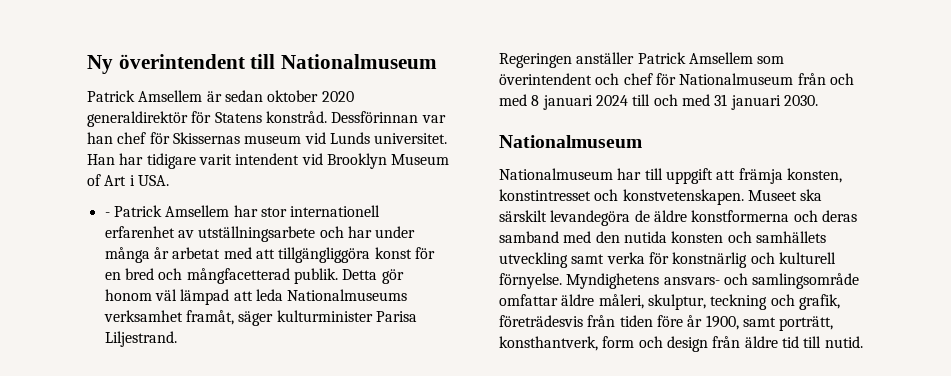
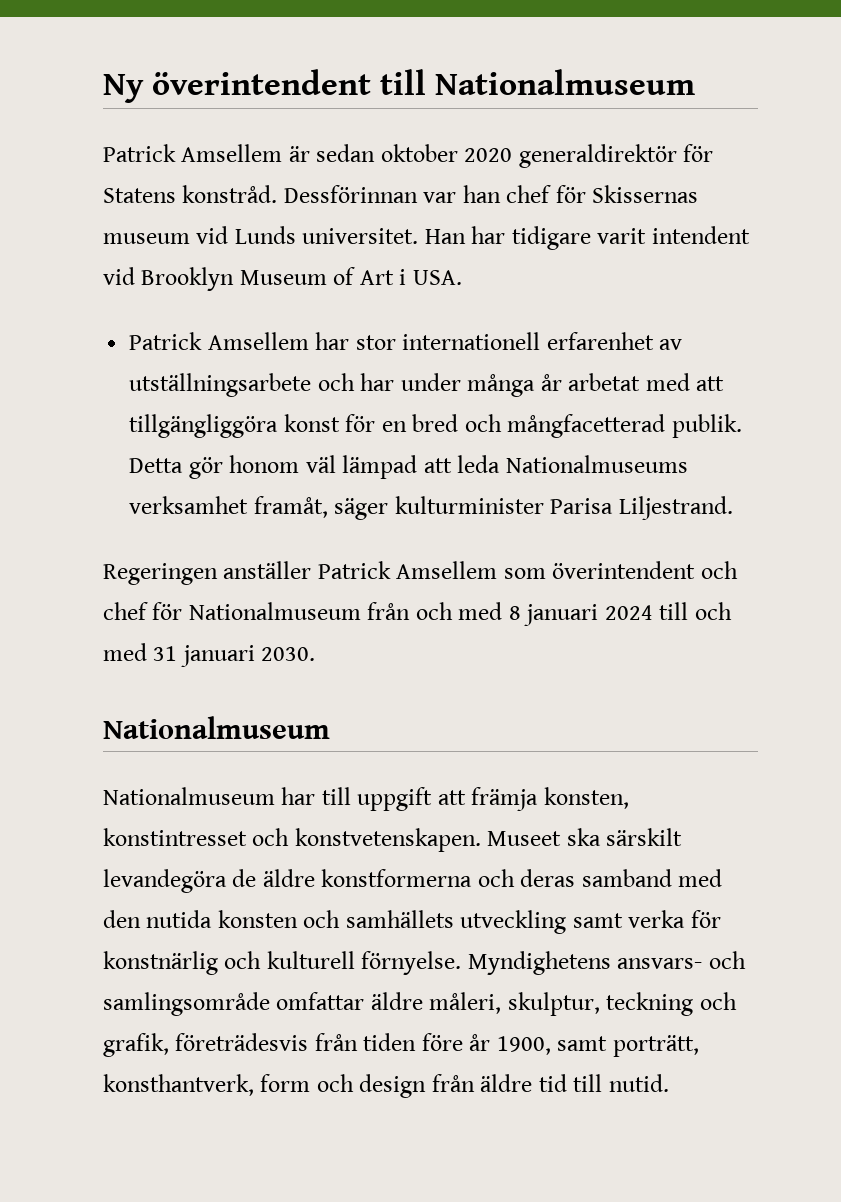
- - Patrick Amsellem har stor internationell erfarenhet av utställningsarbete och har under många år arbetat med att tillgängliggöra konst för en bred och mångfacetterad publik.
+ Patrick Amsellem har stor internationell erfarenhet av utställningsarbete och har under många år arbetat med att tillgängliggöra konst för en bred och mångfacetterad publik.

